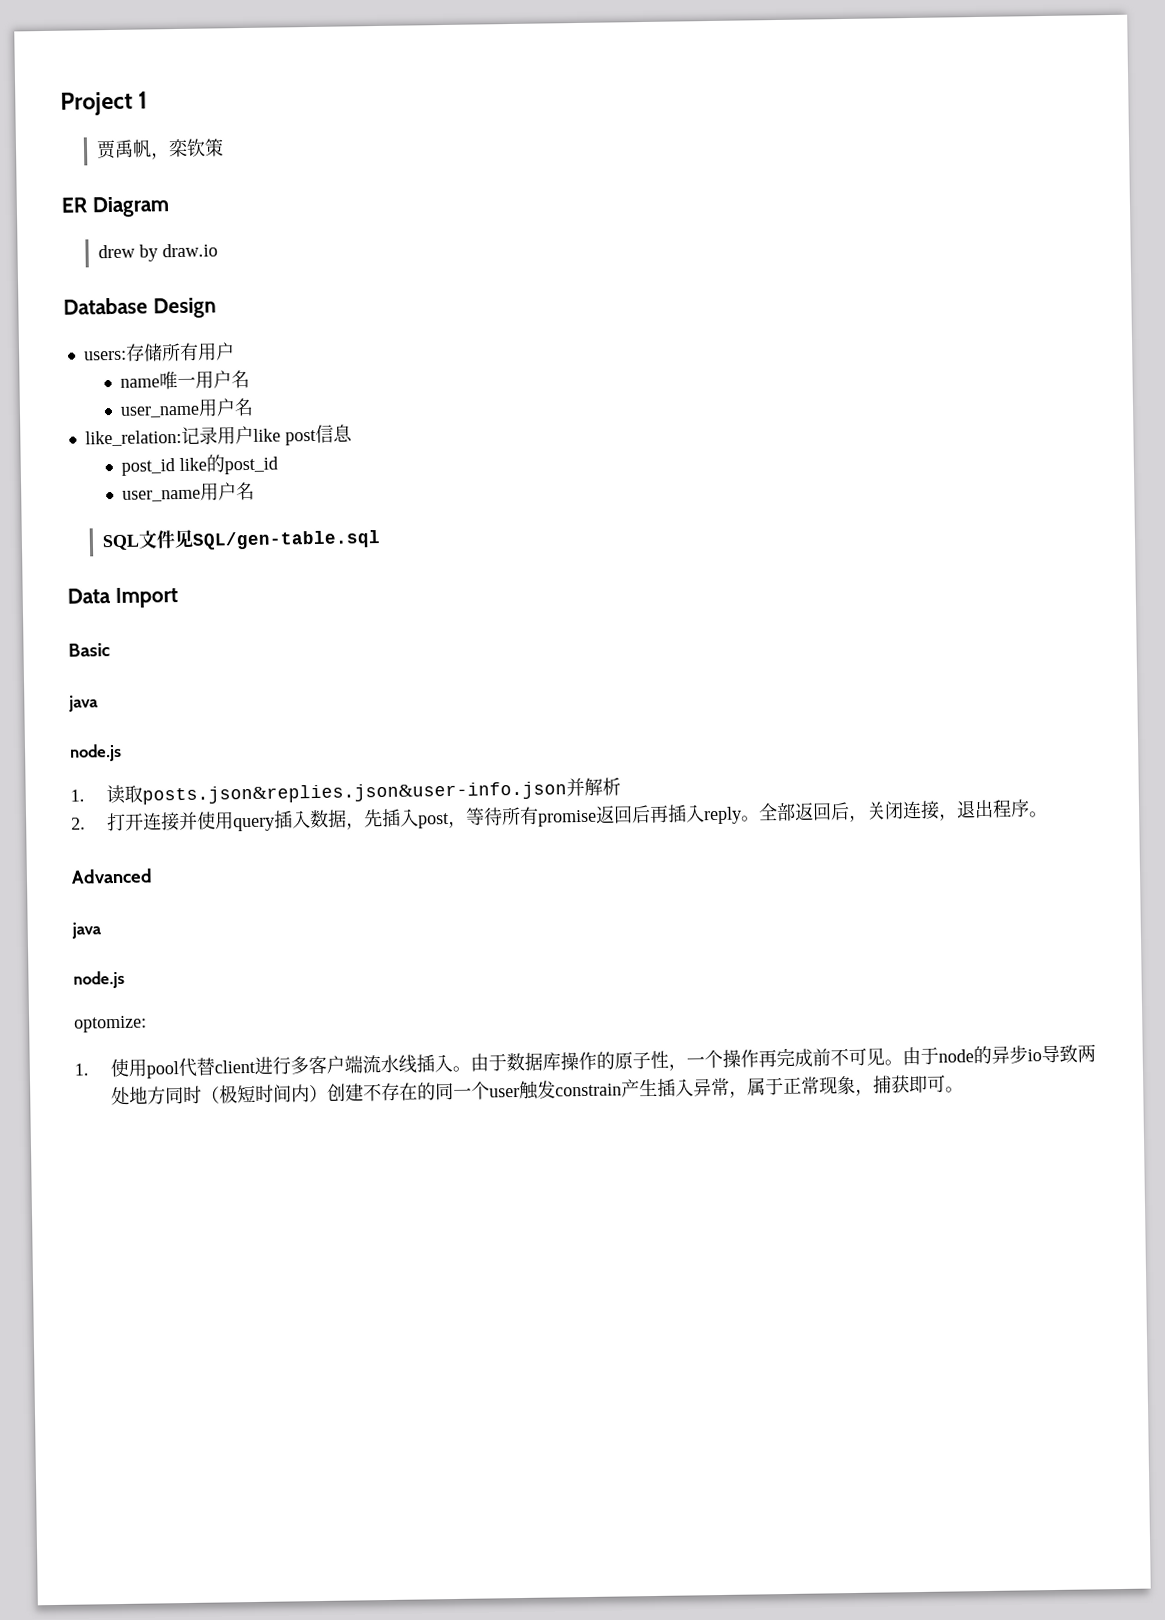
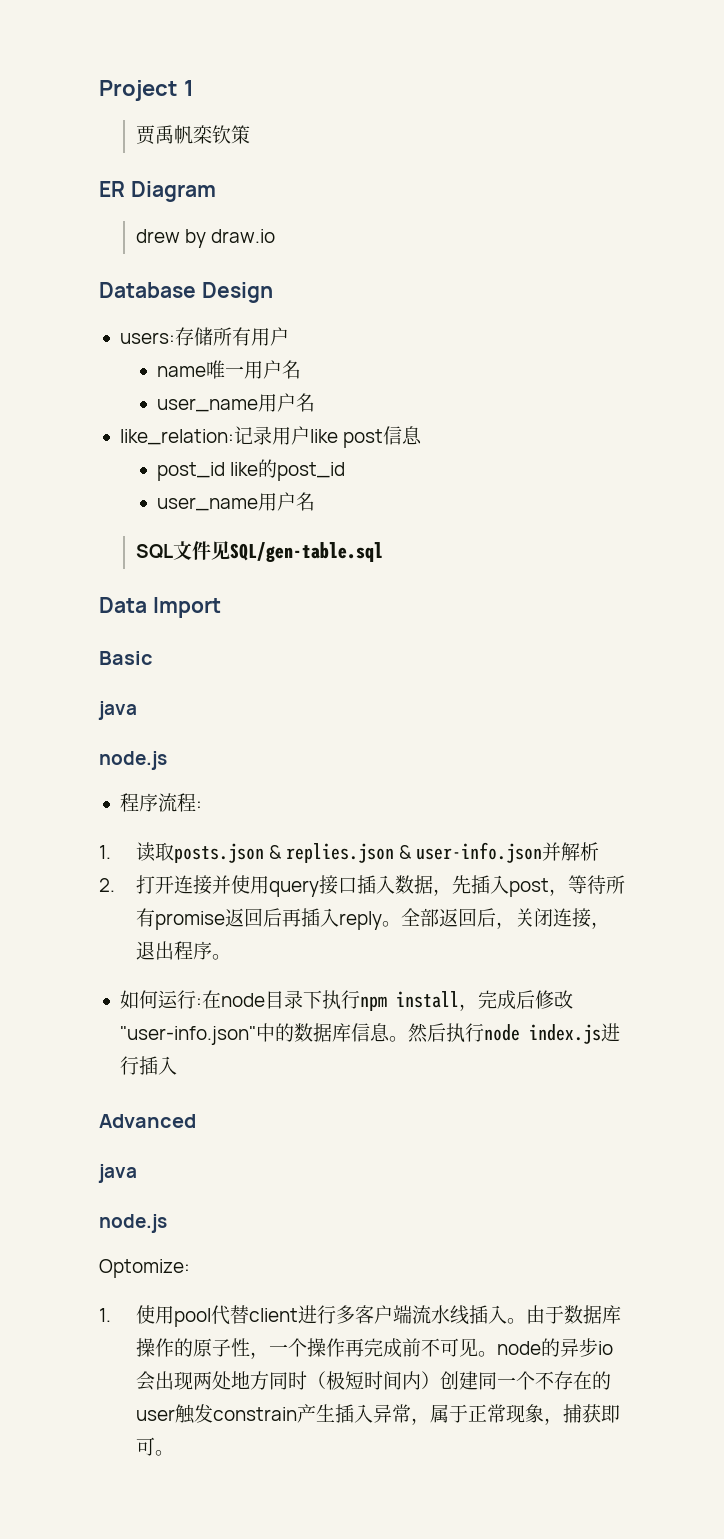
- 贾禹帆，栾钦策
+ 贾禹帆栾钦策
+ 程序流程:
- 1.读取posts.json&replies.json&user-info.json并解析
+ 1.读取posts.json & replies.json & user-info.json并解析
- 2.打开连接并使用query插入数据，先插入post，等待所有promise返回后再插入reply。
+ 2.打开连接并使用query接口插入数据，先插入post，等待所有promise返回后再插入reply。
+ 如何运行:在node目录下执行npm install，完成后修改"user-info.json"中的数据库信息。然后执行node index.js进行插入
- optomize:
+ Optomize:
- 由于数据库操作的原子性，一个操作再完成前不可见。由于node的异步io导致两处地方同时（极短时间内）创建不存在的同一个user触发constrain产生插入异常，属于正常现象，捕获即可。
+ 由于数据库操作的原子性，一个操作再完成前不可见。node的异步io会出现两处地方同时（极短时间内）创建同一个不存在的user触发constrain产生插入异常，属于正常现象，捕获即可。

